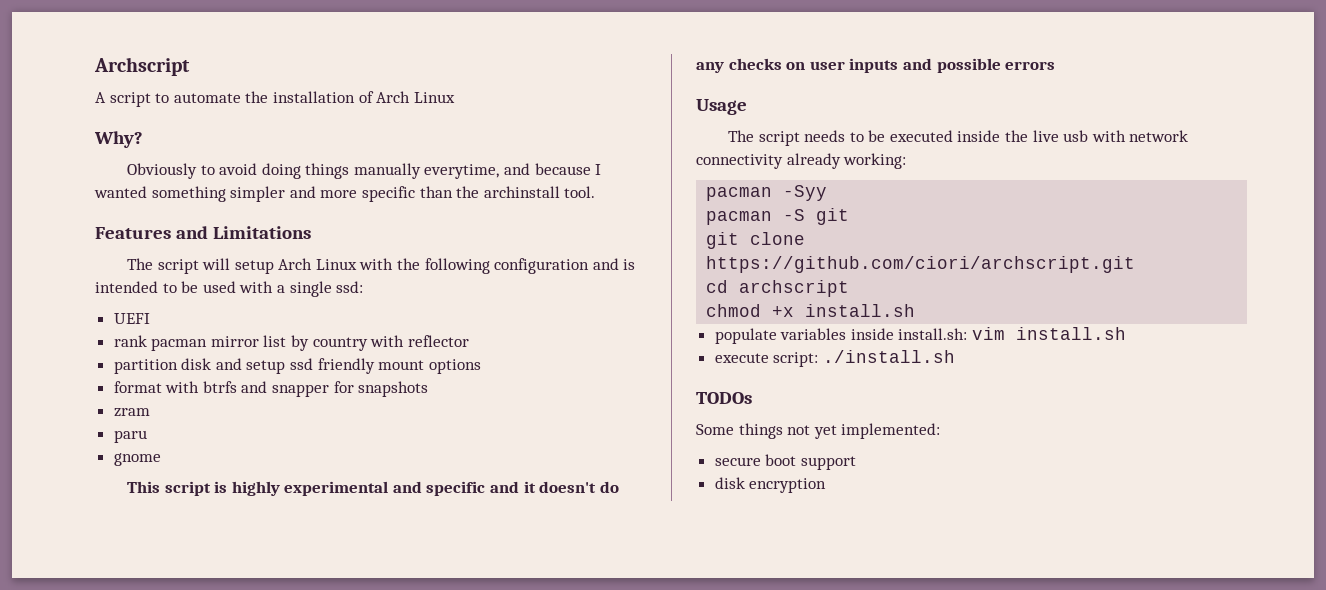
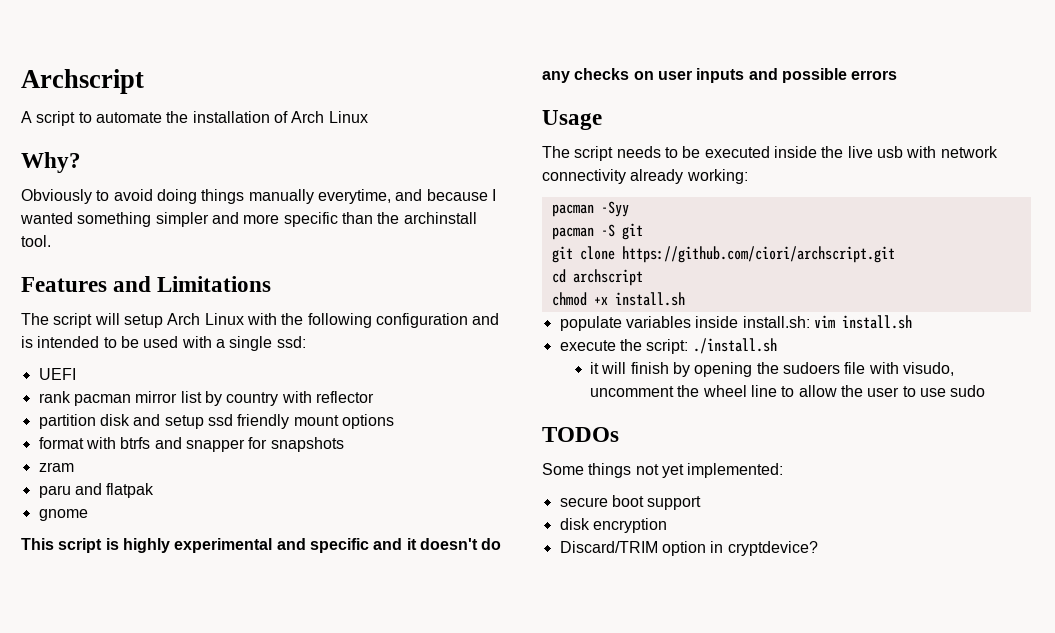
- paru
+ paru and flatpak
- execute script: ./install.sh
+ execute the script: ./install.sh
+ it will finish by opening the sudoers file with visudo, uncomment the wheel line to allow the user to use sudo
+ Discard/TRIM option in cryptdevice?

